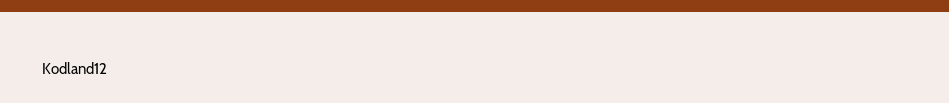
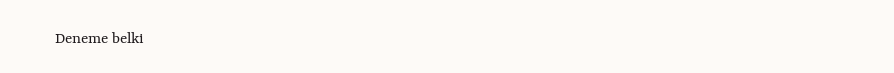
- Kodland12
+ Deneme belki

